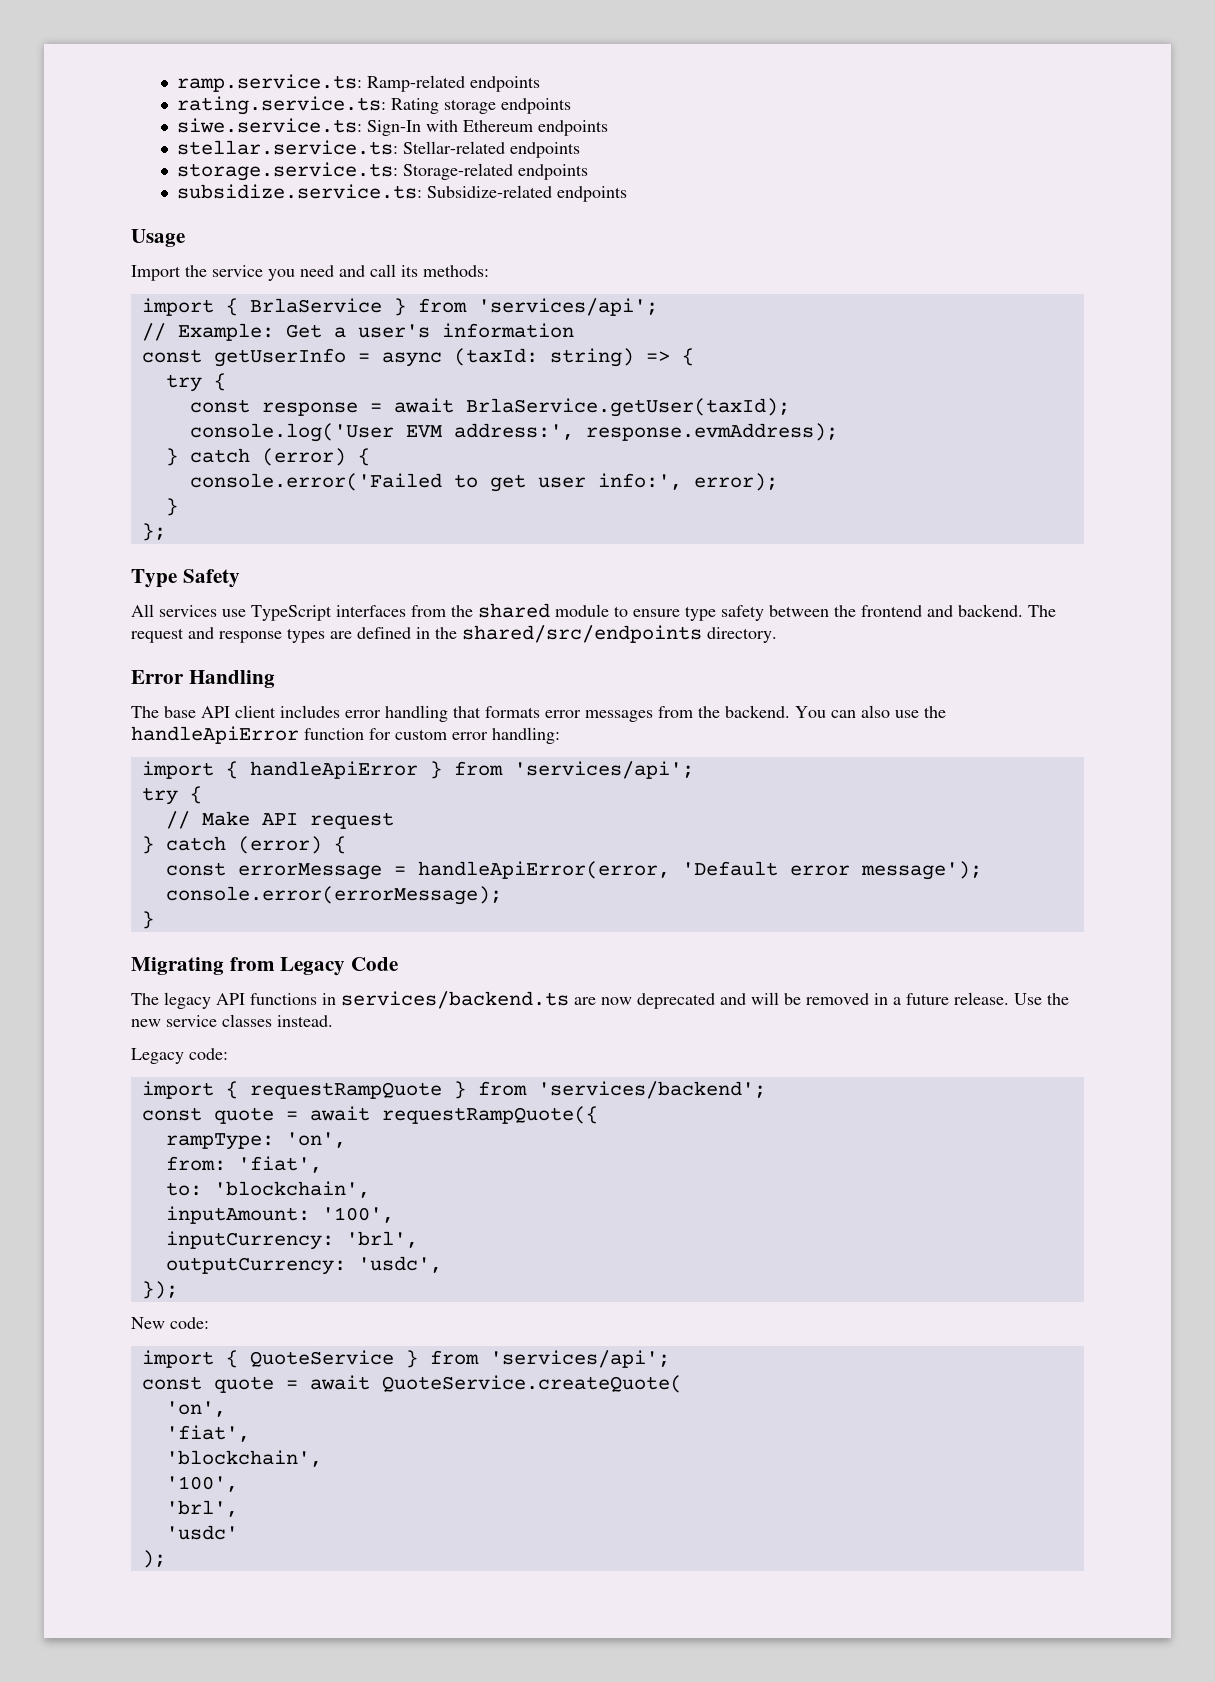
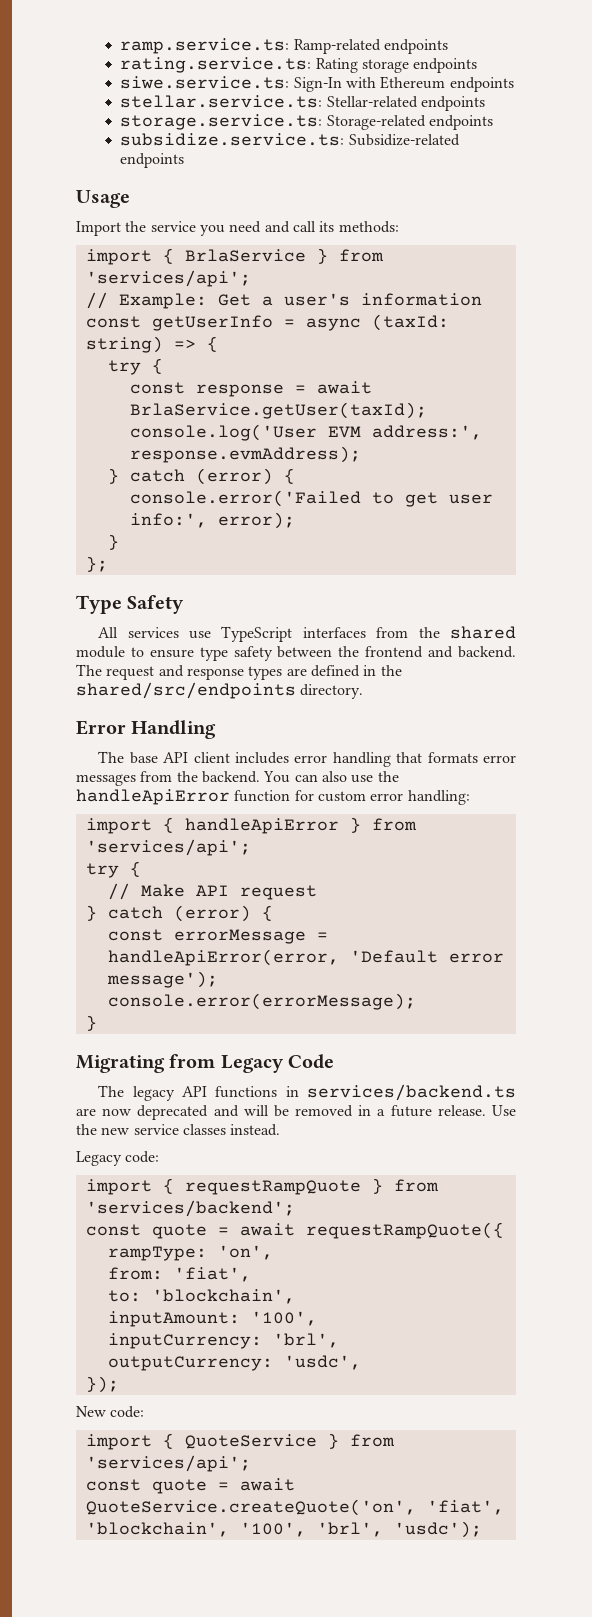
- const quote = await QuoteService.createQuote(
- 'on',
- 'fiat',
- 'blockchain',
- '100',
- 'brl',
- 'usdc'
- );
+ const quote = await QuoteService.createQuote('on', 'fiat', 'blockchain', '100', 'brl', 'usdc');

